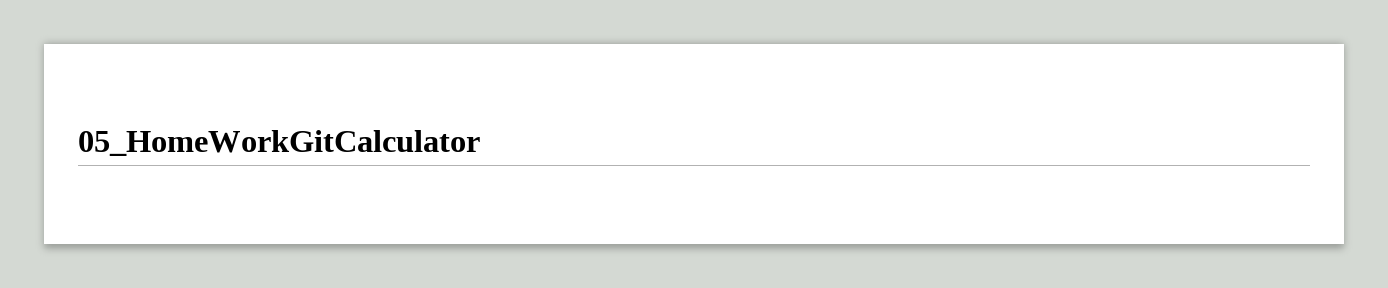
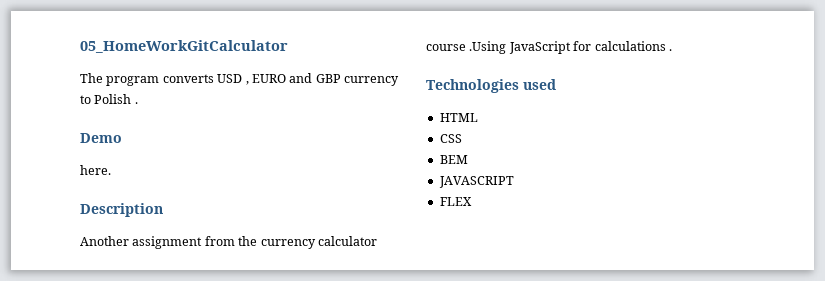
+ The program converts USD , EURO and GBP currency to Polish .
+ Demo
+ here.
+ Description
+ Another assignment from the currency calculator course .Using JavaScript for calculations .
+ Technologies used
+ HTML
+ CSS
+ BEM
+ JAVASCRIPT
+ FLEX

